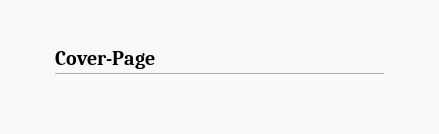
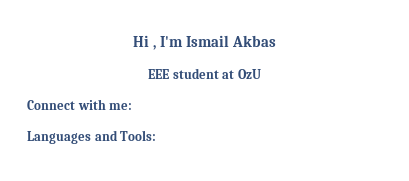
- Cover-Page
+ Hi , I'm Ismail Akbas
+ EEE student at OzU
+ Connect with me:
+ Languages and Tools:

